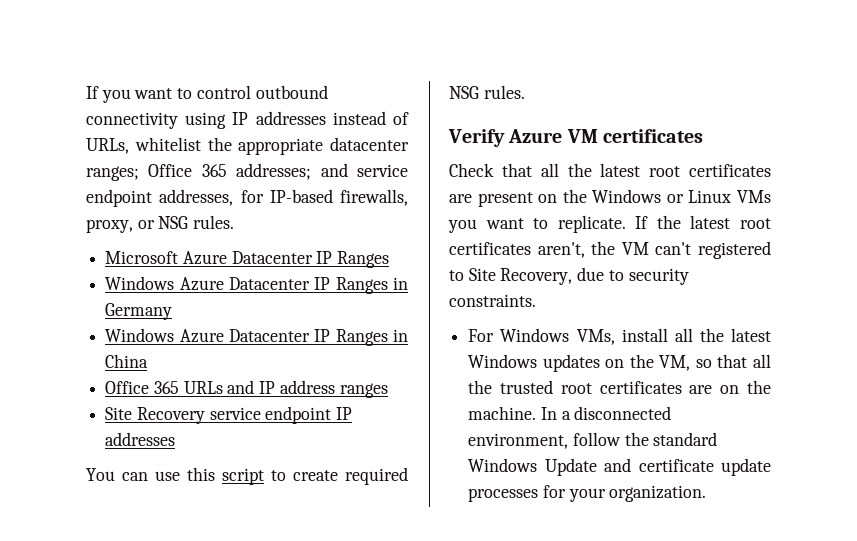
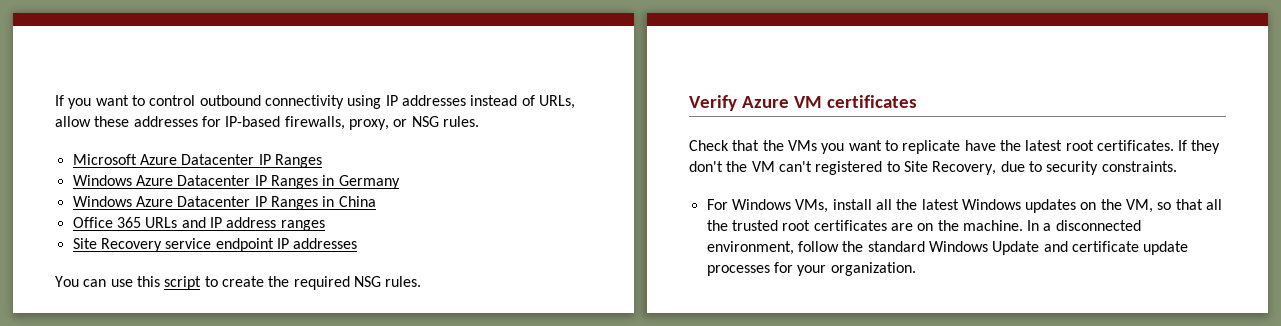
- If you want to control outbound connectivity using IP addresses instead of URLs, whitelist the appropriate datacenter ranges; Office 365 addresses; and service endpoint addresses, for IP-based firewalls, proxy, or NSG rules.
+ If you want to control outbound connectivity using IP addresses instead of URLs, allow these addresses for IP-based firewalls, proxy, or NSG rules.
- You can use this script to create required NSG rules.
+ You can use this script to create the required NSG rules.
- Check that all the latest root certificates are present on the Windows or Linux VMs you want to replicate. If the latest root certificates aren't, the VM can't registered to Site Recovery, due to security constraints.
+ Check that the VMs you want to replicate have the latest root certificates. If they don't the VM can't registered to Site Recovery, due to security constraints.

